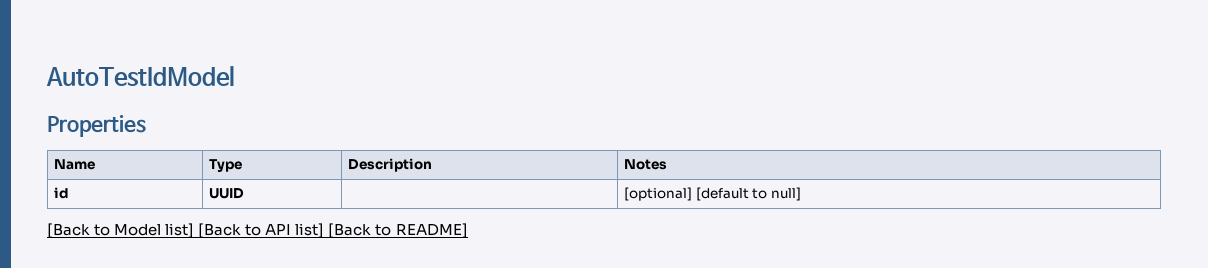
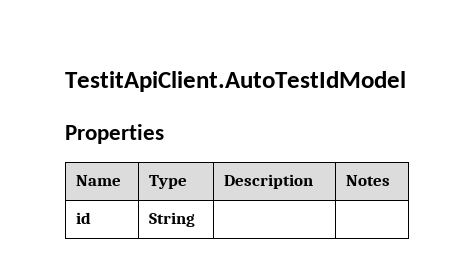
- AutoTestIdModel
+ TestitApiClient.AutoTestIdModel
- id | UUID | | [optional] [default to null]
- [Back to Model list] [Back to API list] [Back to README]
+ id | String | |

